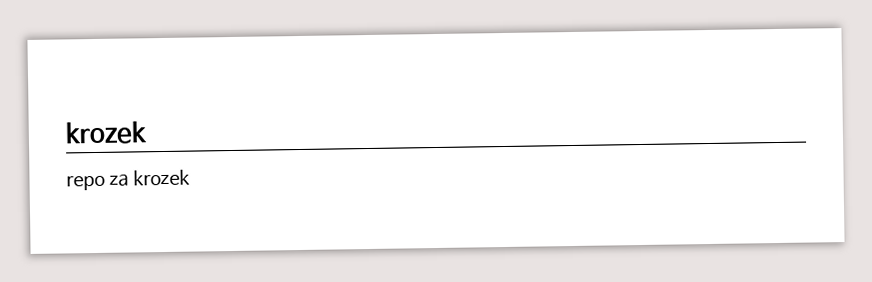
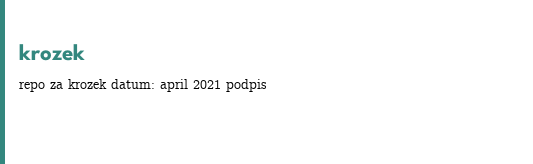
- repo za krozek
+ repo za krozek datum: april 2021 podpis

